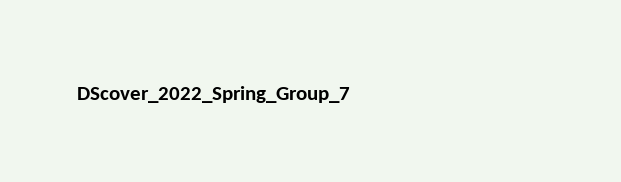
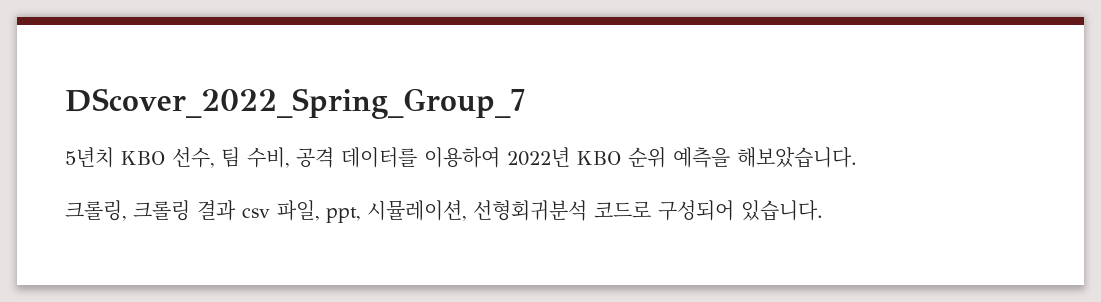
+ 5년치 KBO 선수, 팀 수비, 공격 데이터를 이용하여 2022년 KBO 순위 예측을 해보았습니다.
+ 크롤링, 크롤링 결과 csv 파일, ppt, 시뮬레이션, 선형회귀분석 코드로 구성되어 있습니다.

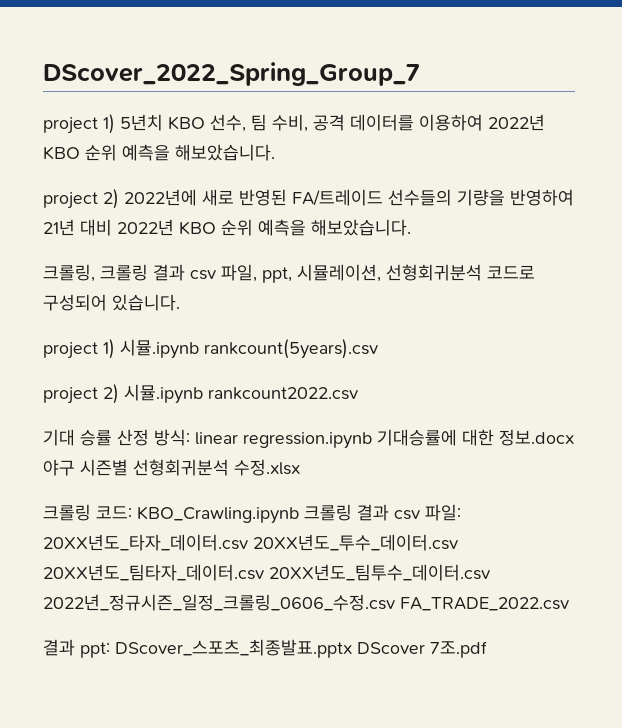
- 5년치 KBO 선수, 팀 수비, 공격 데이터를 이용하여 2022년 KBO 순위 예측을 해보았습니다.
+ project 1) 5년치 KBO 선수, 팀 수비, 공격 데이터를 이용하여 2022년 KBO 순위 예측을 해보았습니다.
+ project 2) 2022년에 새로 반영된 FA/트레이드 선수들의 기량을 반영하여 21년 대비 2022년 KBO 순위 예측을 해보았습니다.
+ project 1) 시뮬.ipynb rankcount(5years).csv
+ project 2) 시뮬.ipynb rankcount2022.csv
+ 기대 승률 산정 방식: linear regression.ipynb 기대승률에 대한 정보.docx 야구 시즌별 선형회귀분석 수정.xlsx
+ 크롤링 코드: KBO_Crawling.ipynb 크롤링 결과 csv 파일: 20XX년도_타자_데이터.csv 20XX년도_투수_데이터.csv 20XX년도_팀타자_데이터.csv 20XX년도_팀투수_데이터.csv 2022년_정규시즌_일정_크롤링_0606_수정.csv FA_TRADE_2022.csv
+ 결과 ppt: DScover_스포츠_최종발표.pptx DScover 7조.pdf

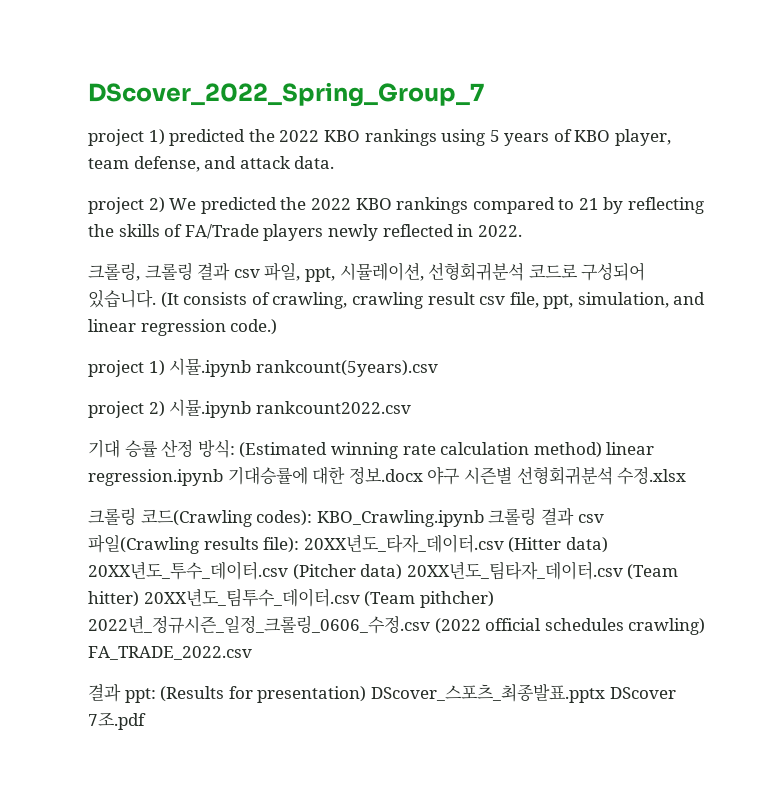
- project 1) 5년치 KBO 선수, 팀 수비, 공격 데이터를 이용하여 2022년 KBO 순위 예측을 해보았습니다.
- project 2) 2022년에 새로 반영된 FA/트레이드 선수들의 기량을 반영하여 21년 대비 2022년 KBO 순위 예측을 해보았습니다.
+ project 1) predicted the 2022 KBO rankings using 5 years of KBO player, team defense, and attack data.
+ project 2) We predicted the 2022 KBO rankings compared to 21 by reflecting the skills of FA/Trade players newly reflected in 2022.
+ (It consists of crawling, crawling result csv file, ppt, simulation, and linear regression code.)
- 기대 승률 산정 방식: linear regression.ipynb 기대승률에 대한 정보.docx 야구 시즌별 선형회귀분석 수정.xlsx
+ 기대 승률 산정 방식: (Estimated winning rate calculation method) linear regression.ipynb 기대승률에 대한 정보.docx 야구 시즌별 선형회귀분석 수정.xlsx
- 크롤링 코드: KBO_Crawling.ipynb 크롤링 결과 csv 파일: 20XX년도_타자_데이터.csv 20XX년도_투수_데이터.csv 20XX년도_팀타자_데이터.csv 20XX년도_팀투수_데이터.csv 2022년_정규시즌_일정_크롤링_0606_수정.csv FA_TRADE_2022.csv
+ 크롤링 코드(Crawling codes): KBO_Crawling.ipynb 크롤링 결과 csv 파일(Crawling results file): 20XX년도_타자_데이터.csv (Hitter data) 20XX년도_투수_데이터.csv (Pitcher data) 20XX년도_팀타자_데이터.csv (Team hitter) 20XX년도_팀투수_데이터.csv (Team pithcher) 2022년_정규시즌_일정_크롤링_0606_수정.csv (2022 official schedules crawling) FA_TRADE_2022.csv
- 결과 ppt: DScover_스포츠_최종발표.pptx DScover 7조.pdf
+ 결과 ppt: (Results for presentation) DScover_스포츠_최종발표.pptx DScover 7조.pdf

